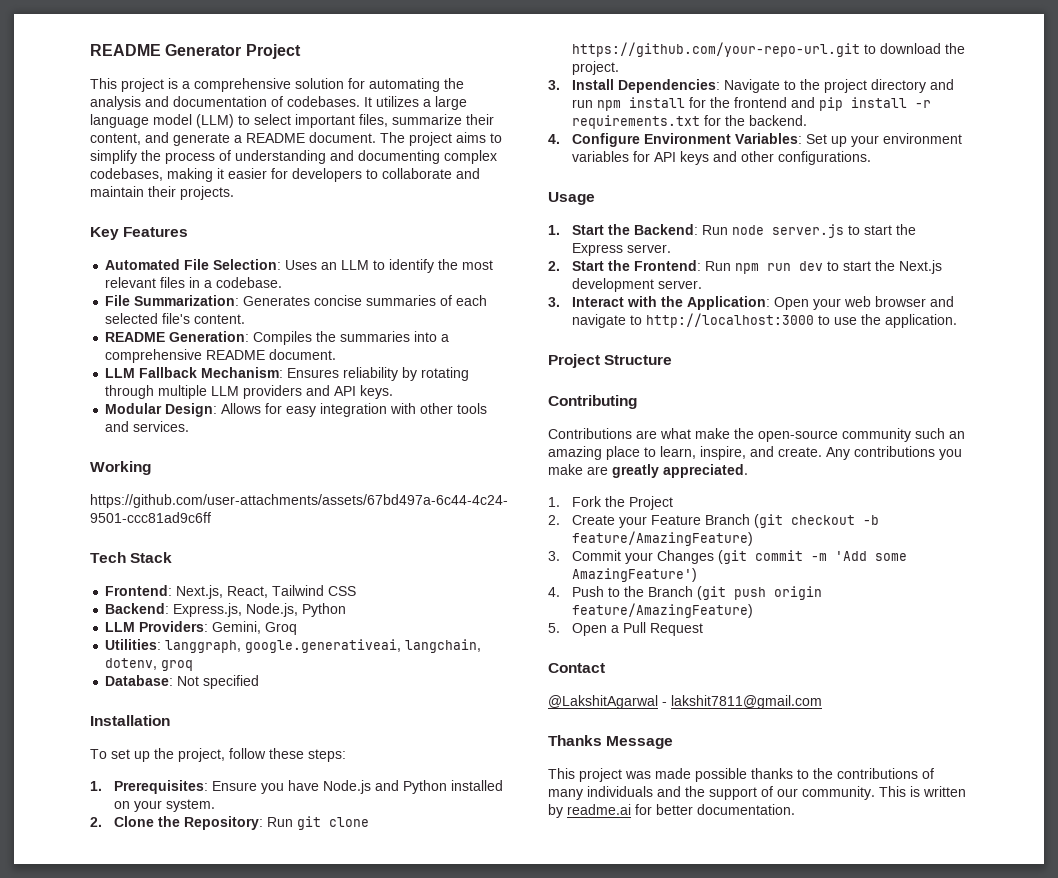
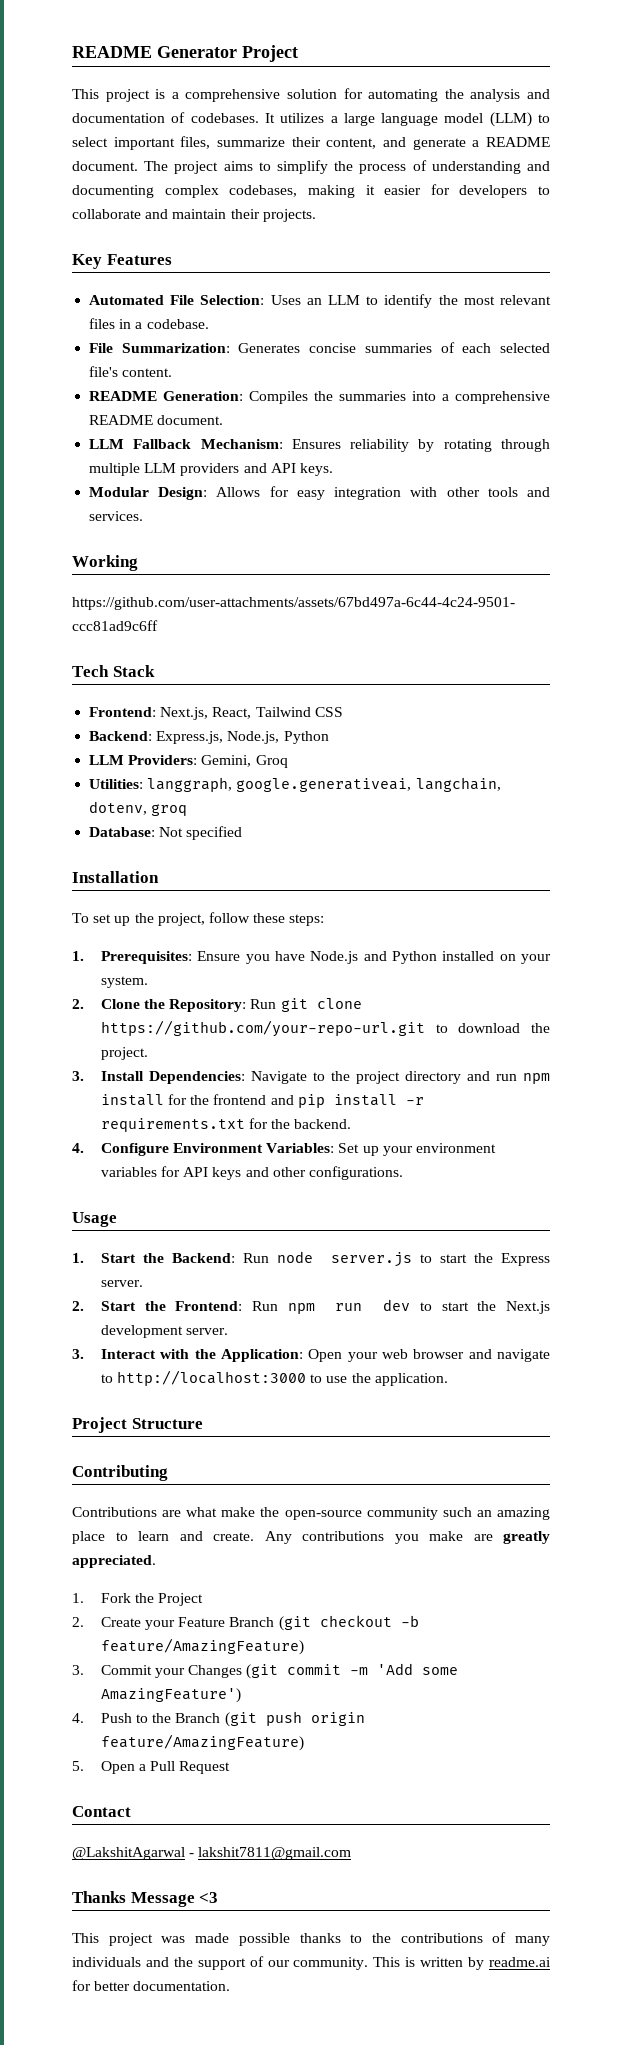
- Contributions are what make the open-source community such an amazing place to learn, inspire, and create.
+ Contributions are what make the open-source community such an amazing place to learn and create.
- Thanks Message
+ Thanks Message <3

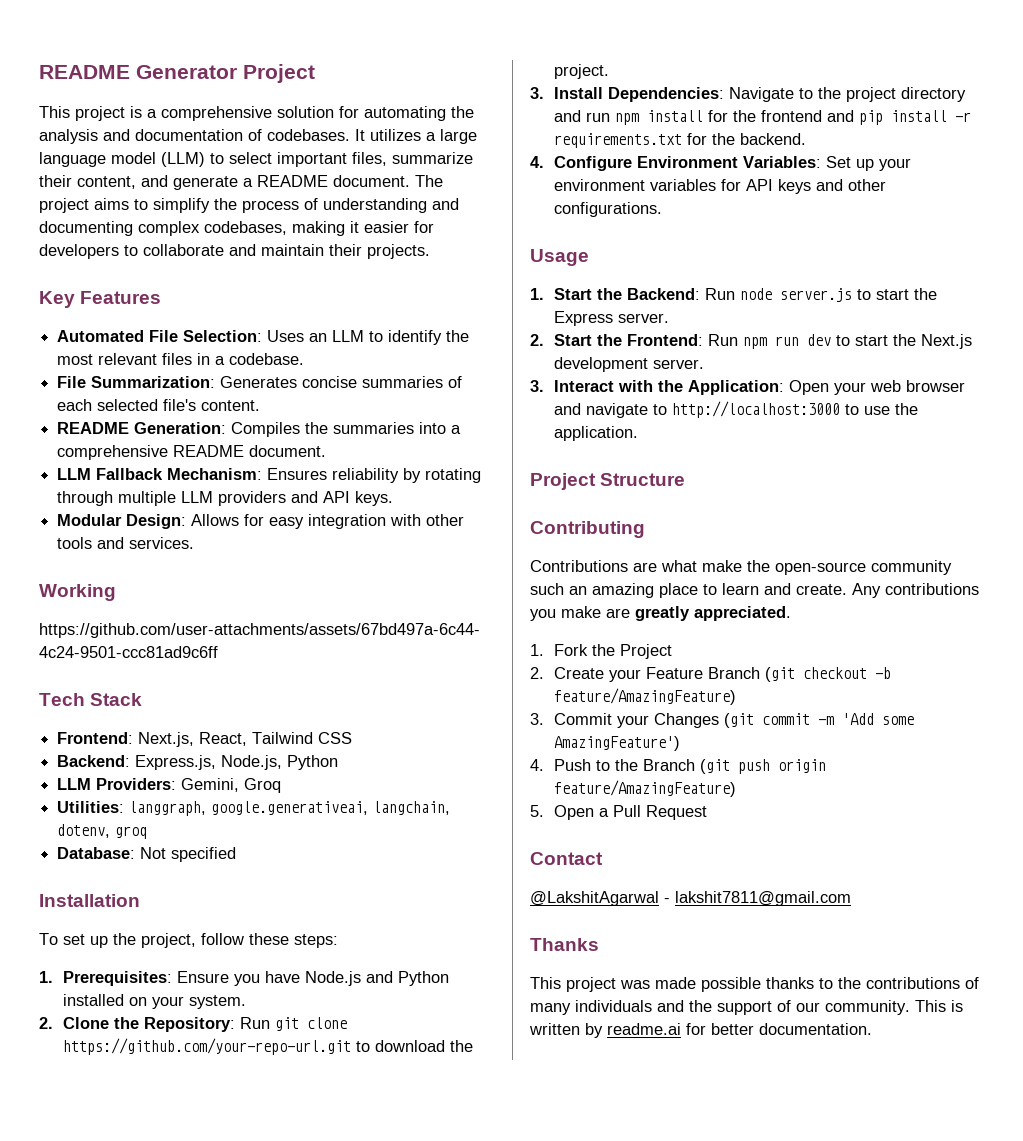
- Thanks Message <3
+ Thanks

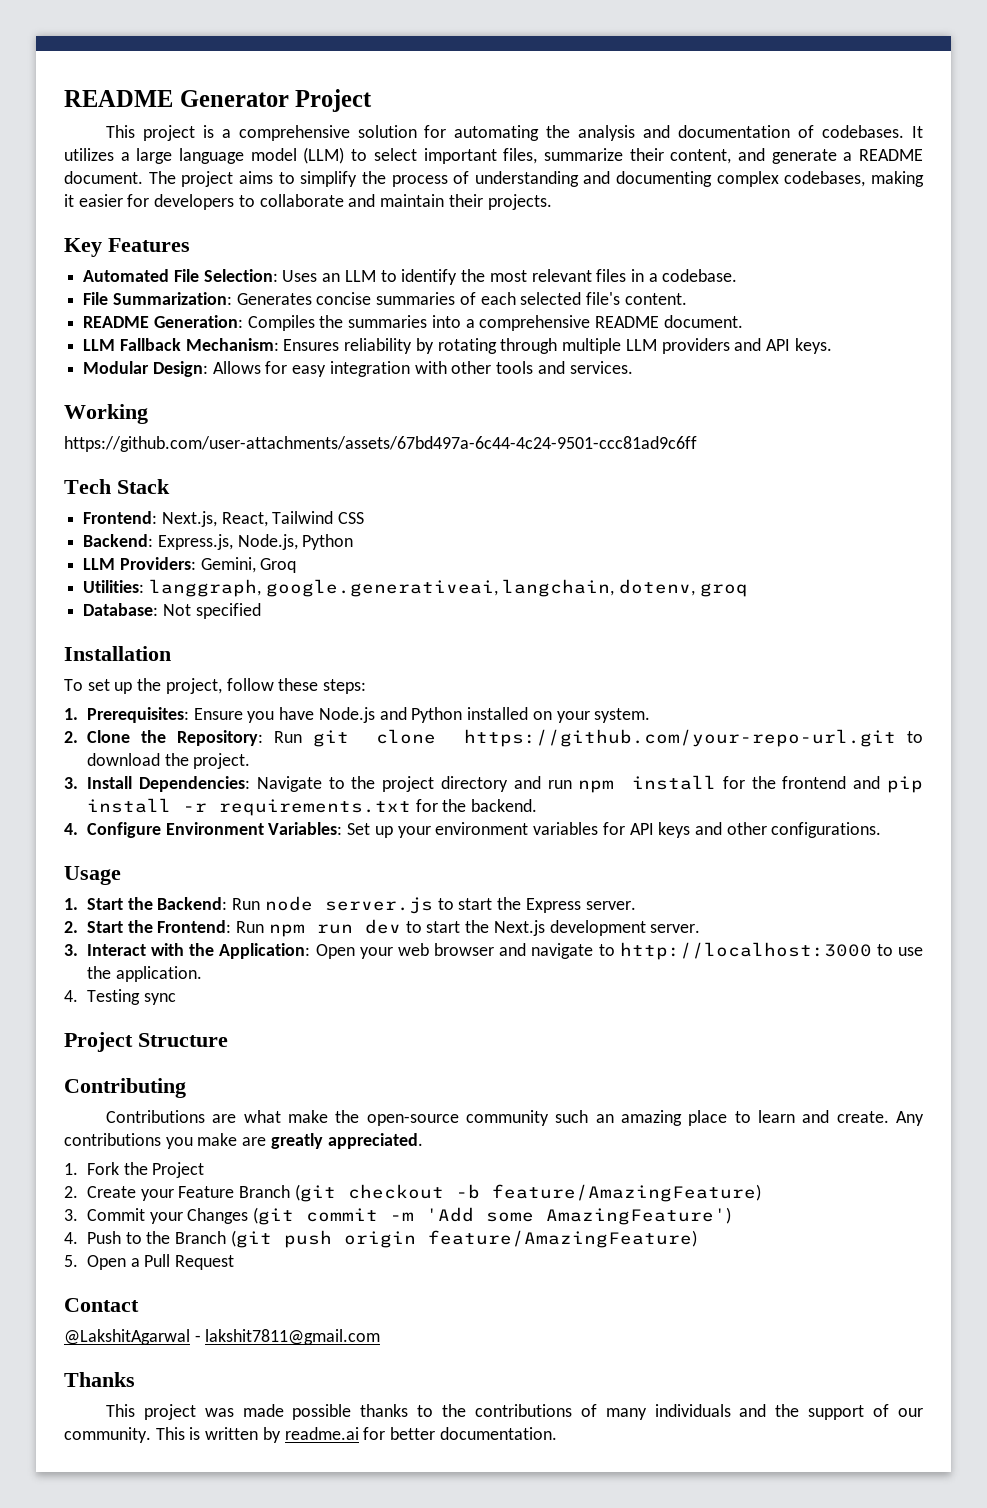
+ 4. Testing sync

